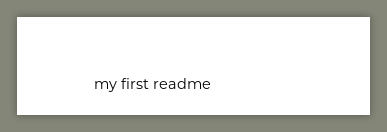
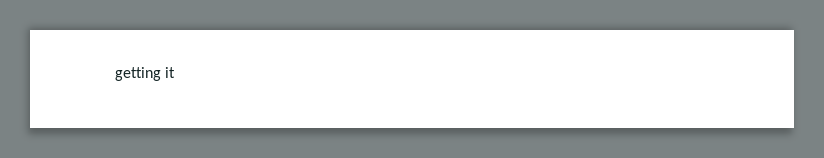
- my first readme
+ getting it

